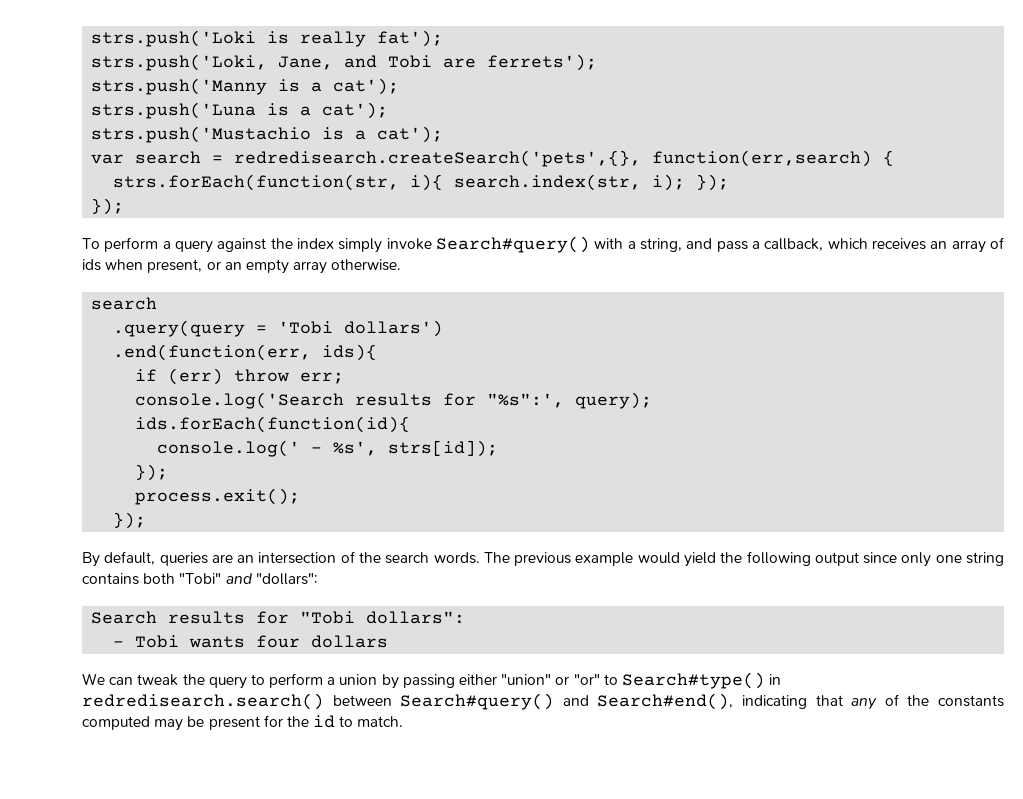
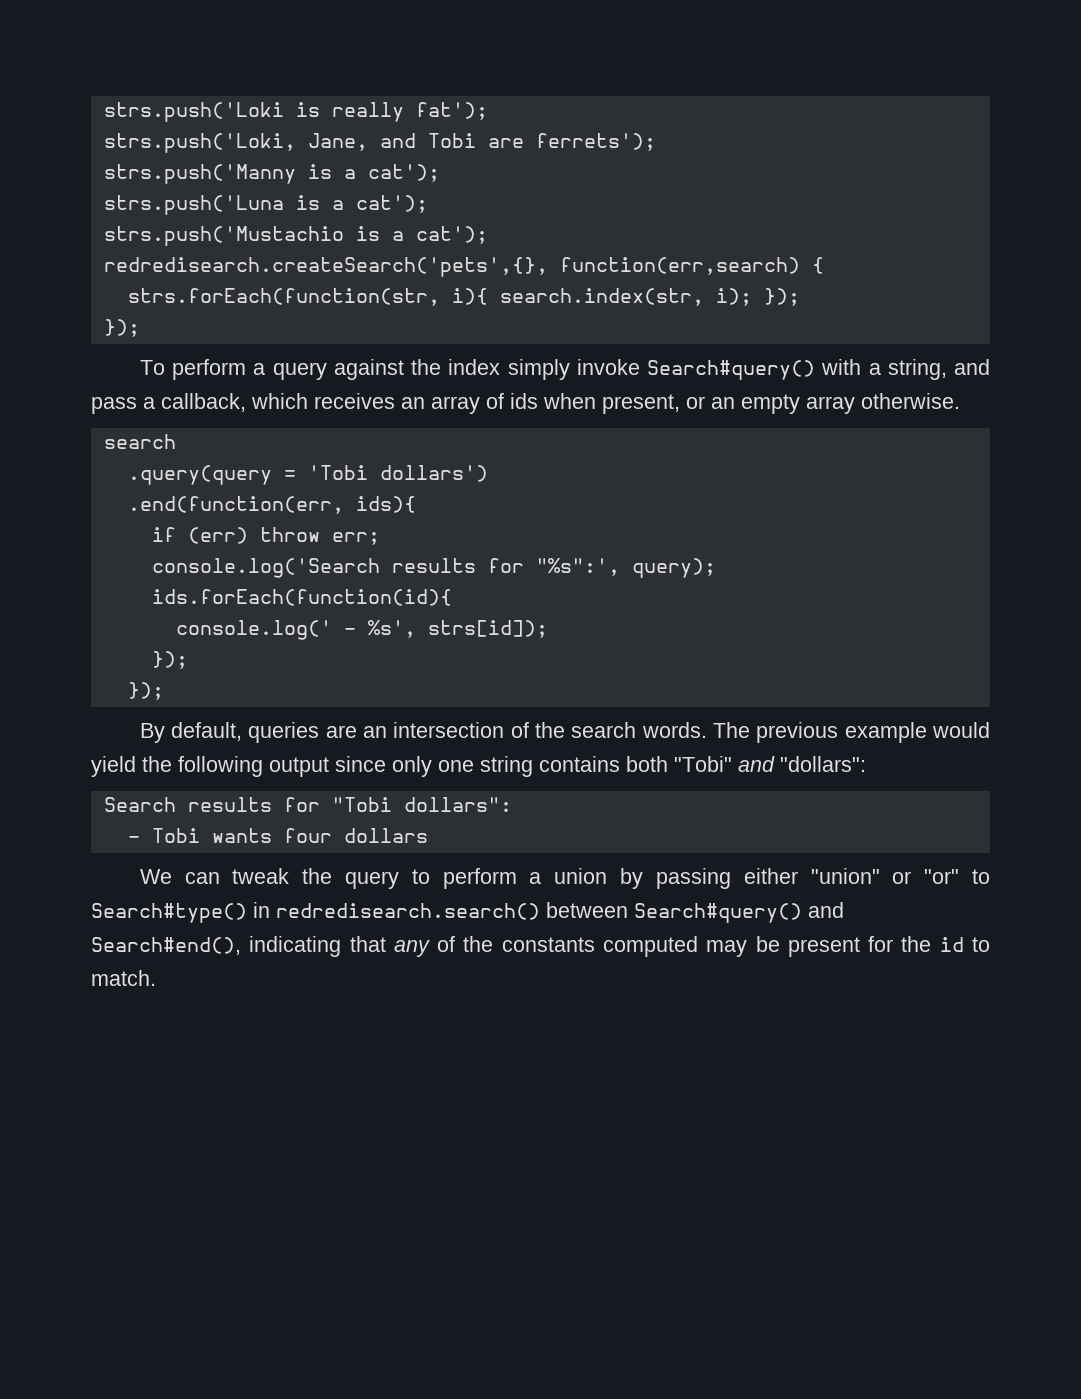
- var search = redredisearch.createSearch('pets',{}, function(err,search) {
+ redredisearch.createSearch('pets',{}, function(err,search) {
- process.exit();

